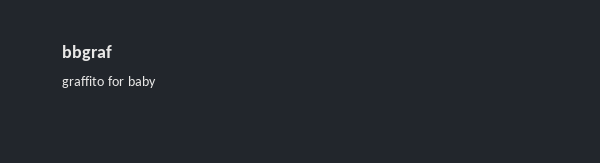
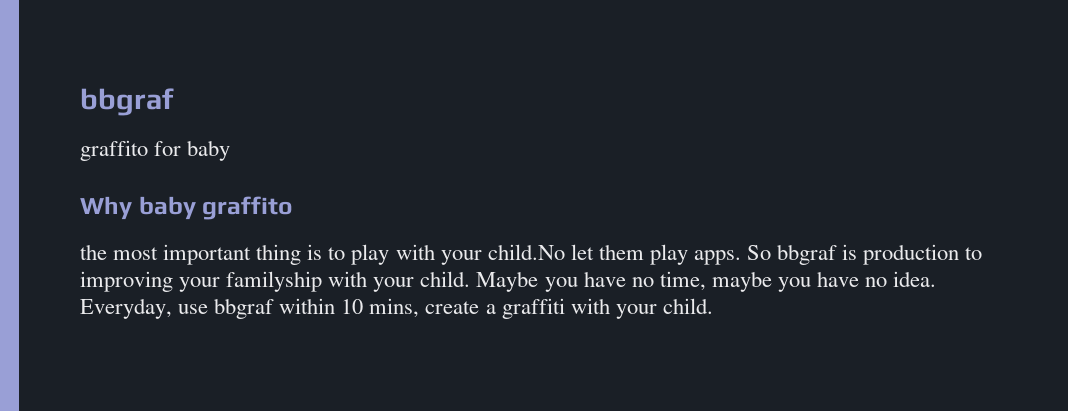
+ Why baby graffito
+ the most important thing is to play with your child.No let them play apps. So bbgraf is production to improving your familyship with your child. Maybe you have no time, maybe you have no idea. Everyday, use bbgraf within 10 mins, create a graffiti with your child.

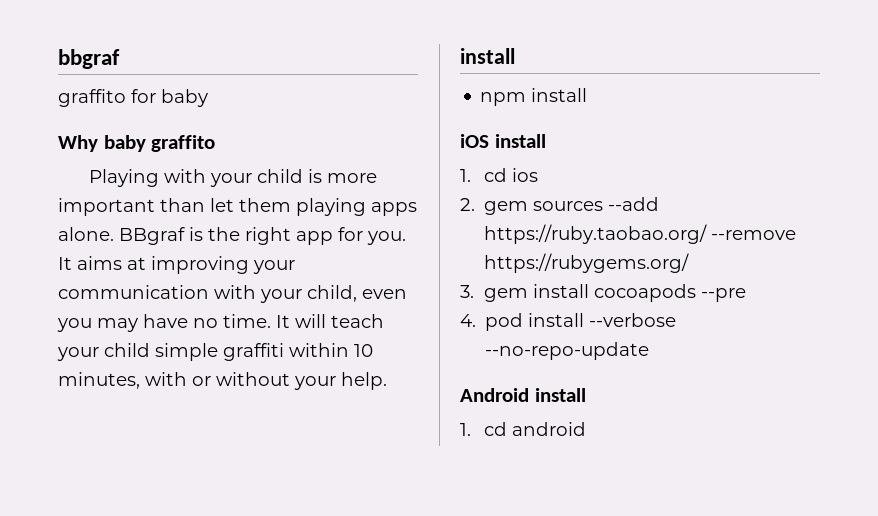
- the most important thing is to play with your child.No let them play apps. So bbgraf is production to improving your familyship with your child. Maybe you have no time, maybe you have no idea. Everyday, use bbgraf within 10 mins, create a graffiti with your child.
+ Playing with your child is more important than let them playing apps alone. BBgraf is the right app for you. It aims at improving your communication with your child, even you may have no time. It will teach your child simple graffiti within 10 minutes, with or without your help.
+ install
+ npm install
+ iOS install
+ 1. cd ios
+ 2. gem sources --add https://ruby.taobao.org/ --remove https://rubygems.org/
+ 3. gem install cocoapods --pre
+ 4. pod install --verbose --no-repo-update
+ Android install
+ 1. cd android

